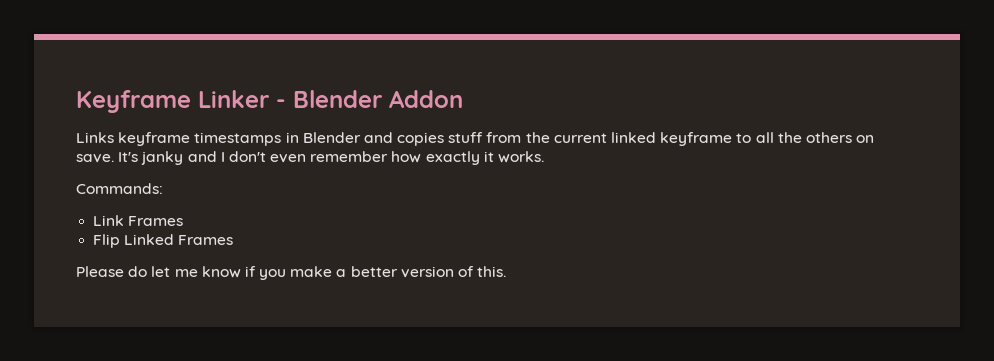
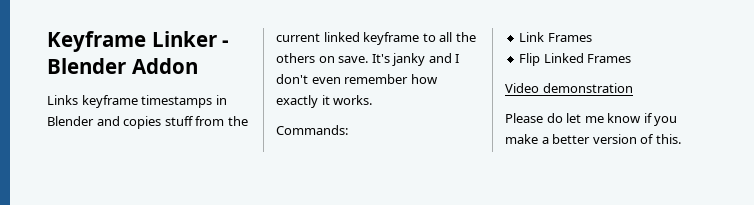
+ Video demonstration

